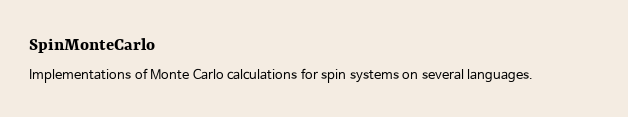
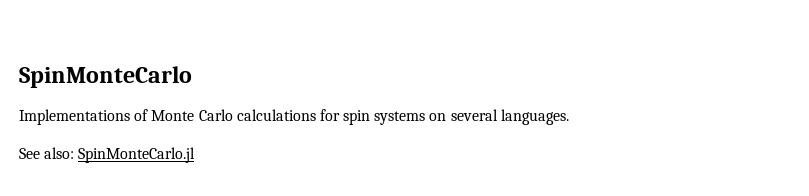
+ See also: SpinMonteCarlo.jl

